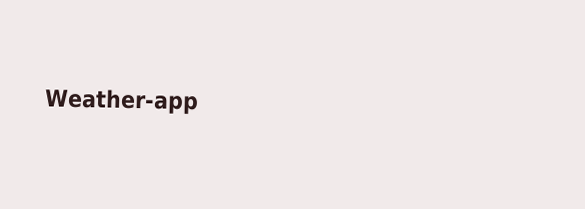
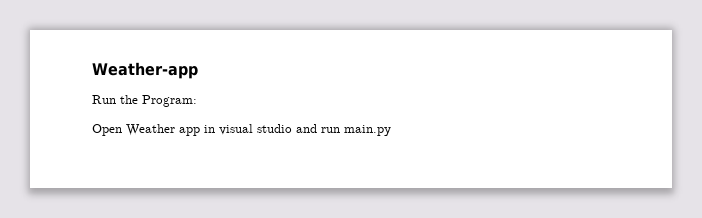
+ Run the Program:
+ Open Weather app in visual studio and run main.py

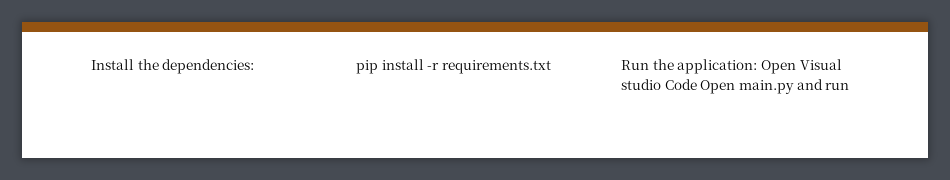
- Weather-app
- Run the Program:
- Open Weather app in visual studio and run main.py
+ Install the dependencies:
+ pip install -r requirements.txt
+ Run the application: Open Visual studio Code Open main.py and run

